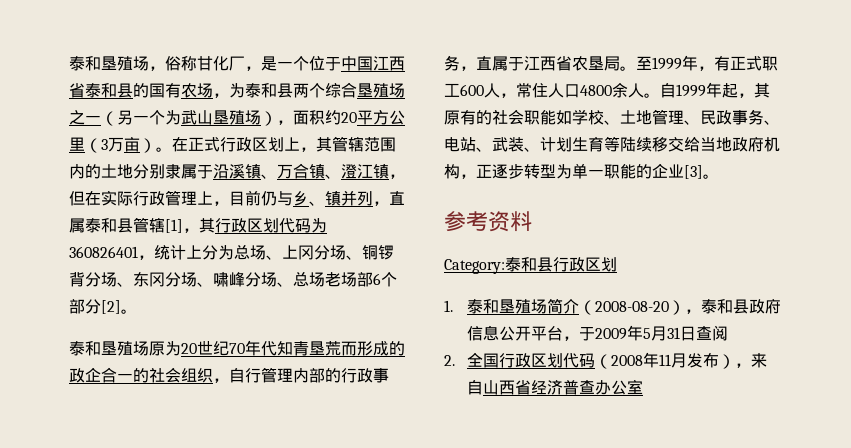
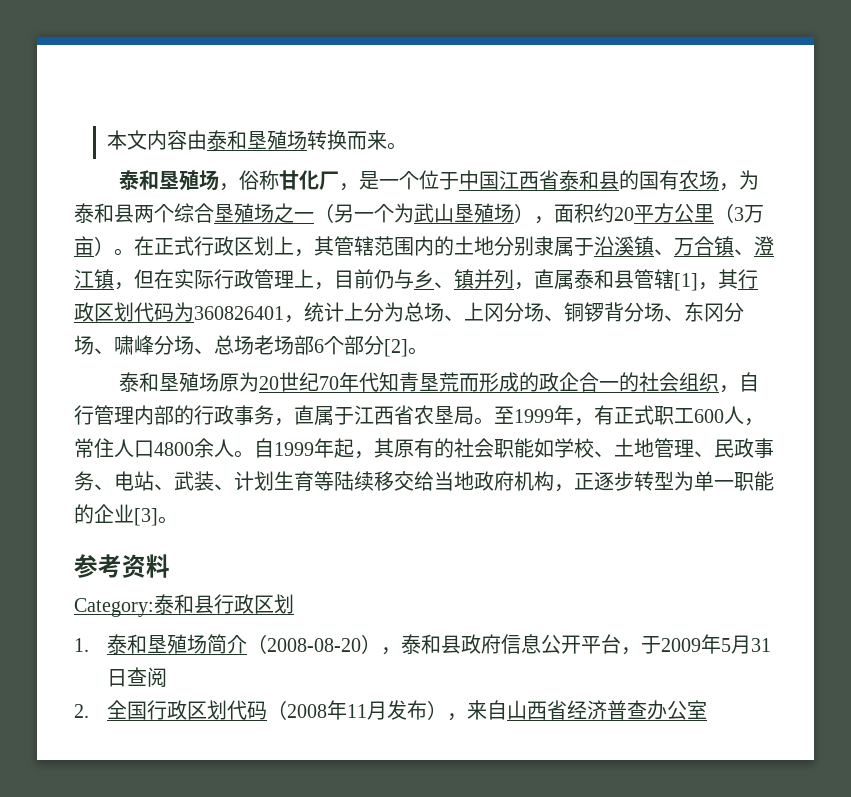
+ 本文内容由泰和垦殖场转换而来。

